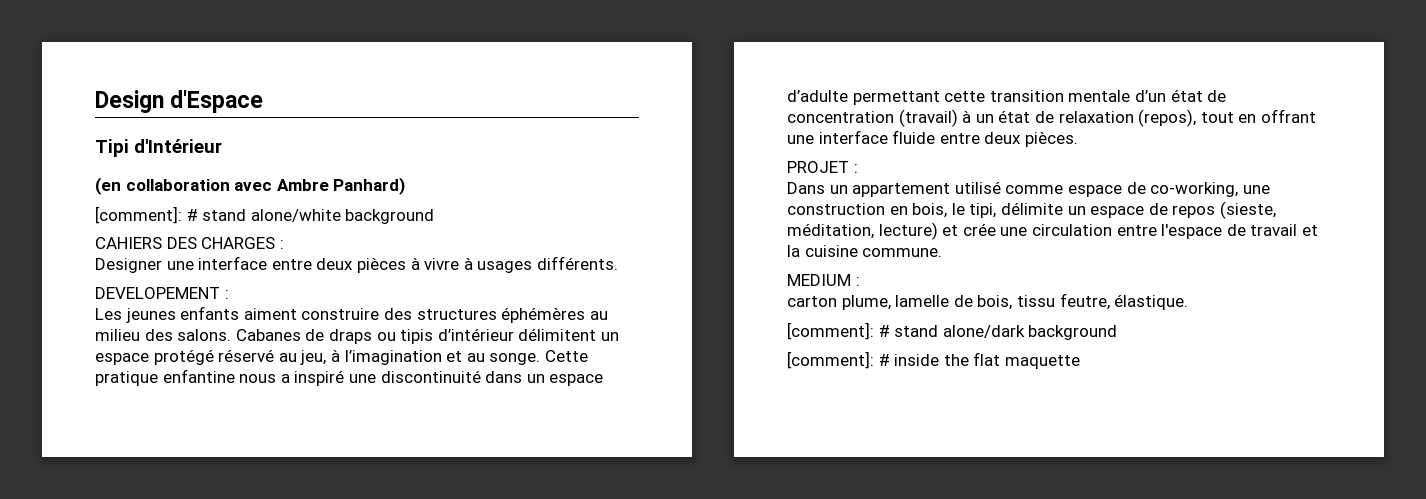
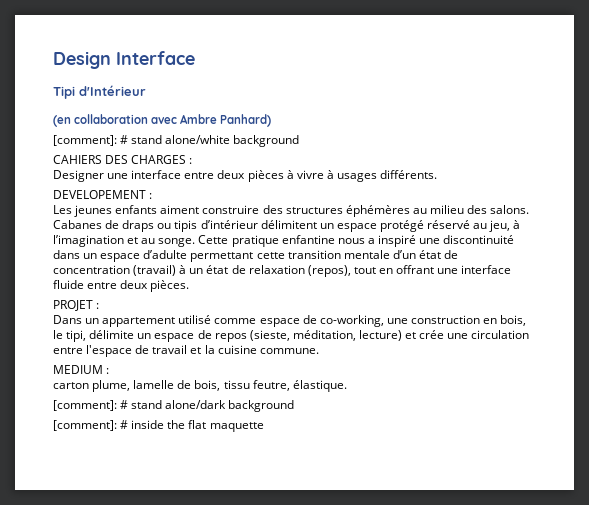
- Design d'Espace
+ Design Interface

